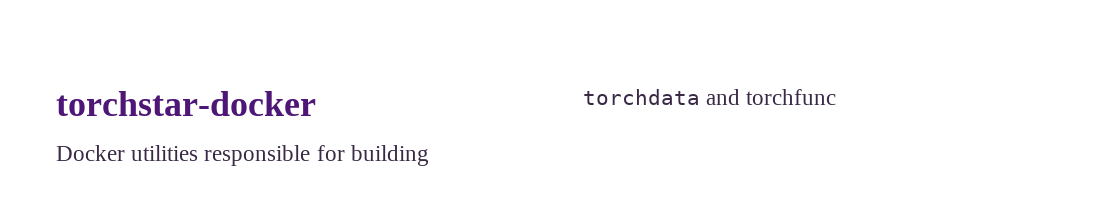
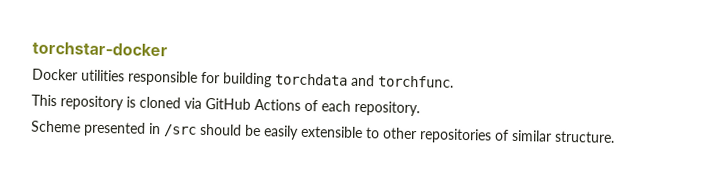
- Docker utilities responsible for building torchdata and torchfunc
+ Docker utilities responsible for building torchdata and torchfunc.
+ This repository is cloned via GitHub Actions of each repository.
+ Scheme presented in /src should be easily extensible to other repositories of similar structure.

